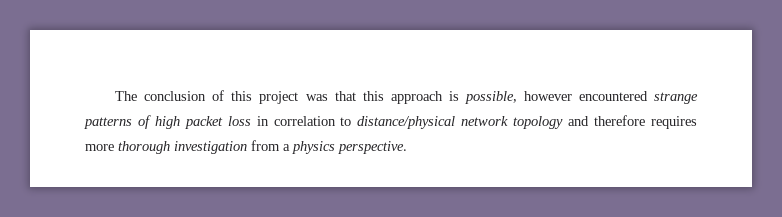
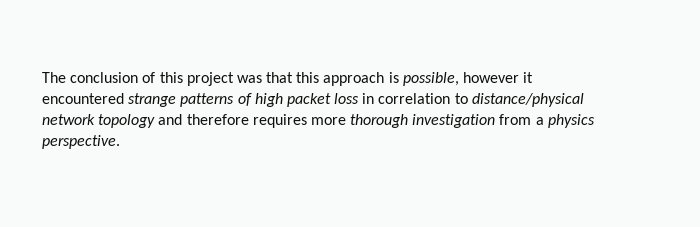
- The conclusion of this project was that this approach is possible, however encountered strange patterns of high packet loss in correlation to distance/physical network topology and therefore requires more thorough investigation from a physics perspective.
+ The conclusion of this project was that this approach is possible, however it encountered strange patterns of high packet loss in correlation to distance/physical network topology and therefore requires more thorough investigation from a physics perspective.

